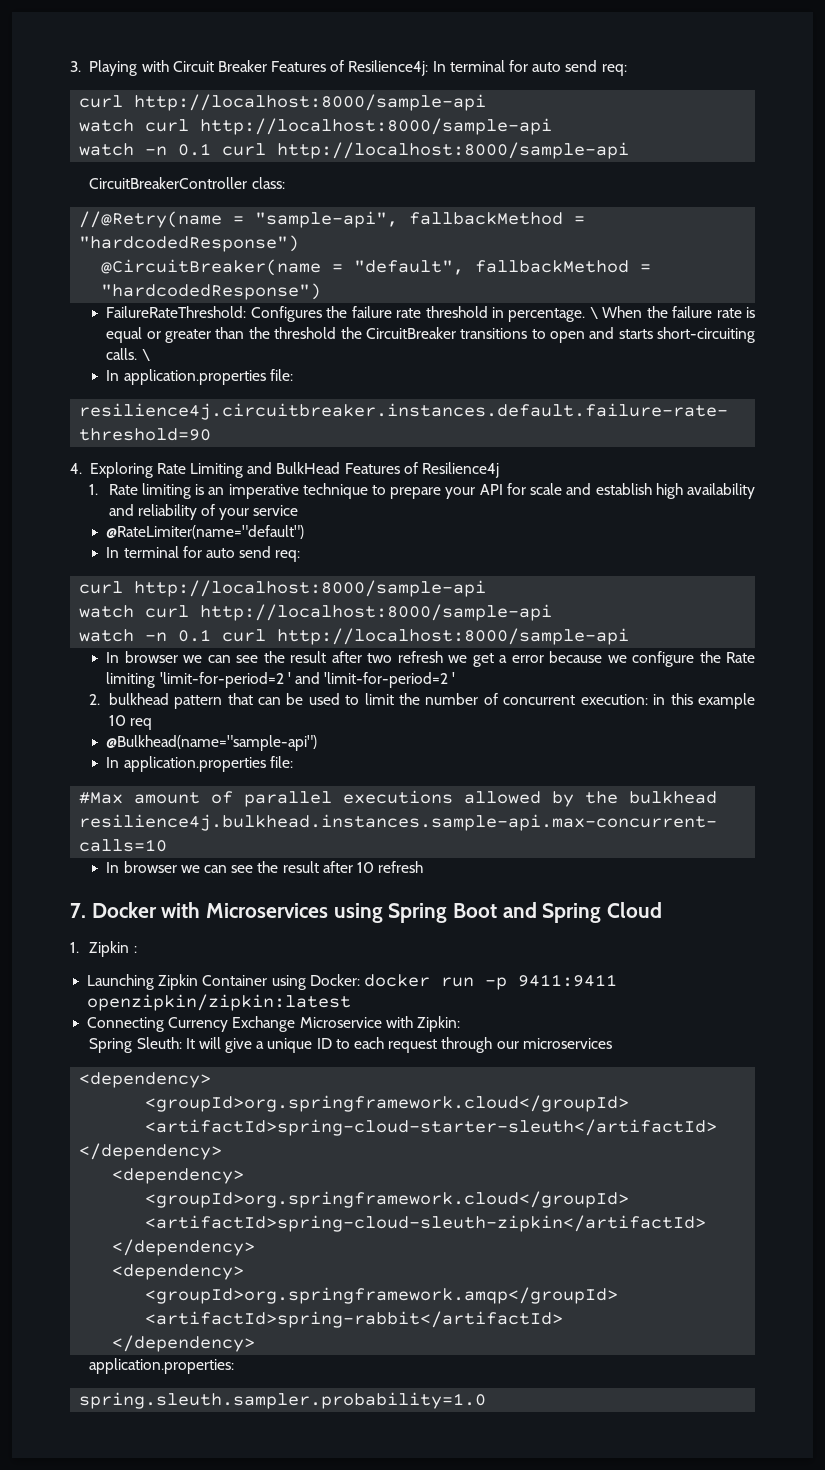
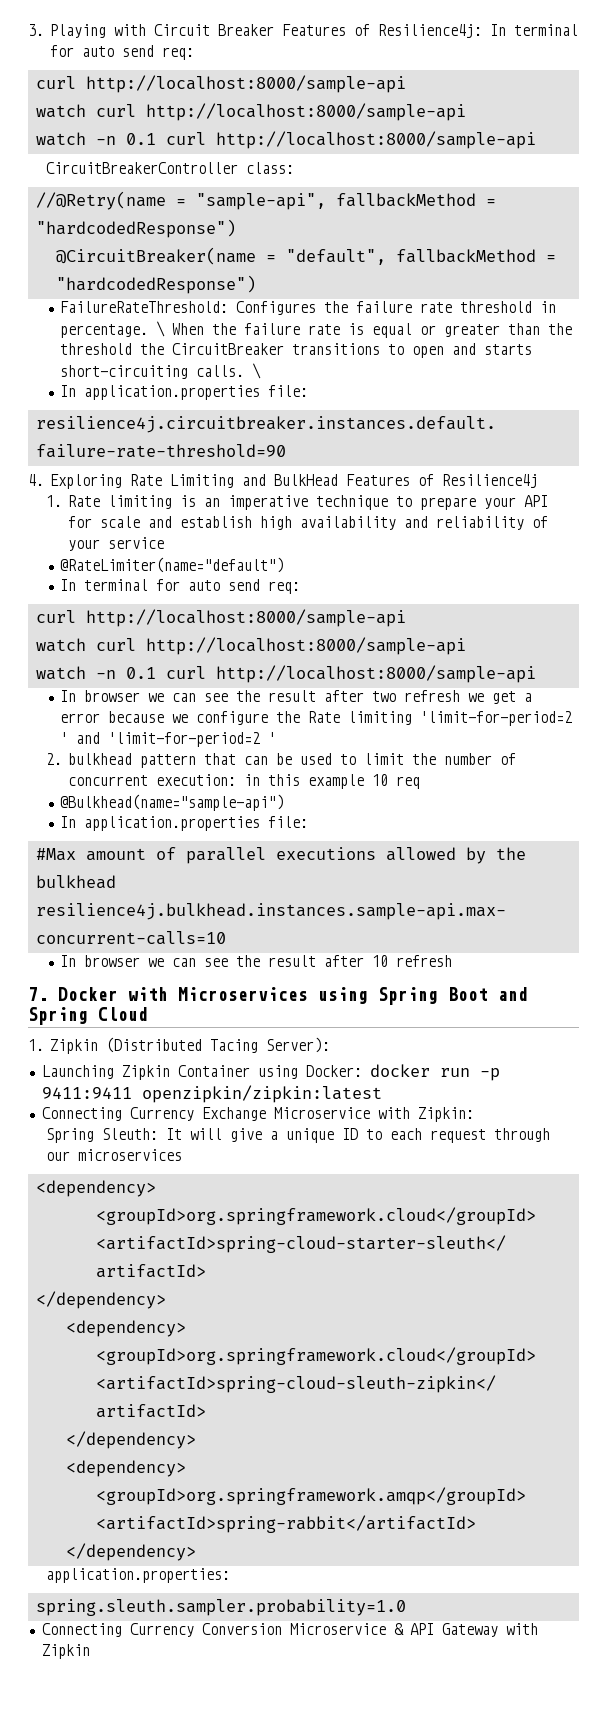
- 1. Zipkin :
+ 1. Zipkin (Distributed Tacing Server):
+ Connecting Currency Conversion Microservice & API Gateway with Zipkin

